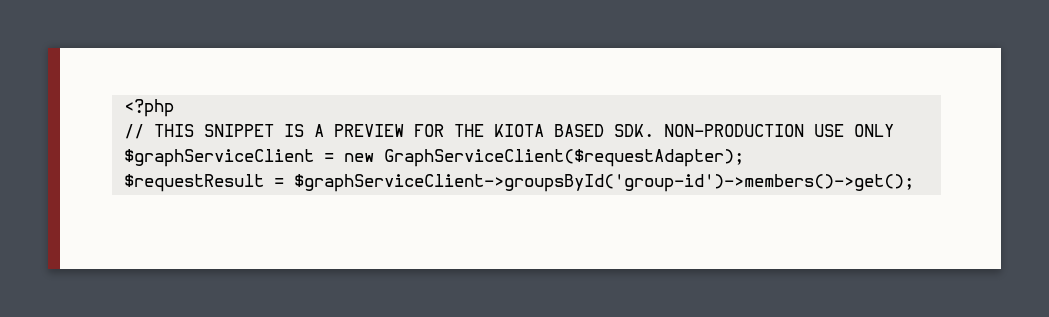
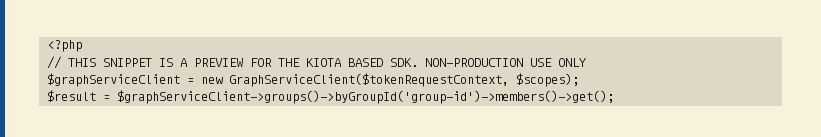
- $graphServiceClient = new GraphServiceClient($requestAdapter);
- $requestResult = $graphServiceClient->groupsById('group-id')->members()->get();
+ $graphServiceClient = new GraphServiceClient($tokenRequestContext, $scopes);
+ $result = $graphServiceClient->groups()->byGroupId('group-id')->members()->get();

